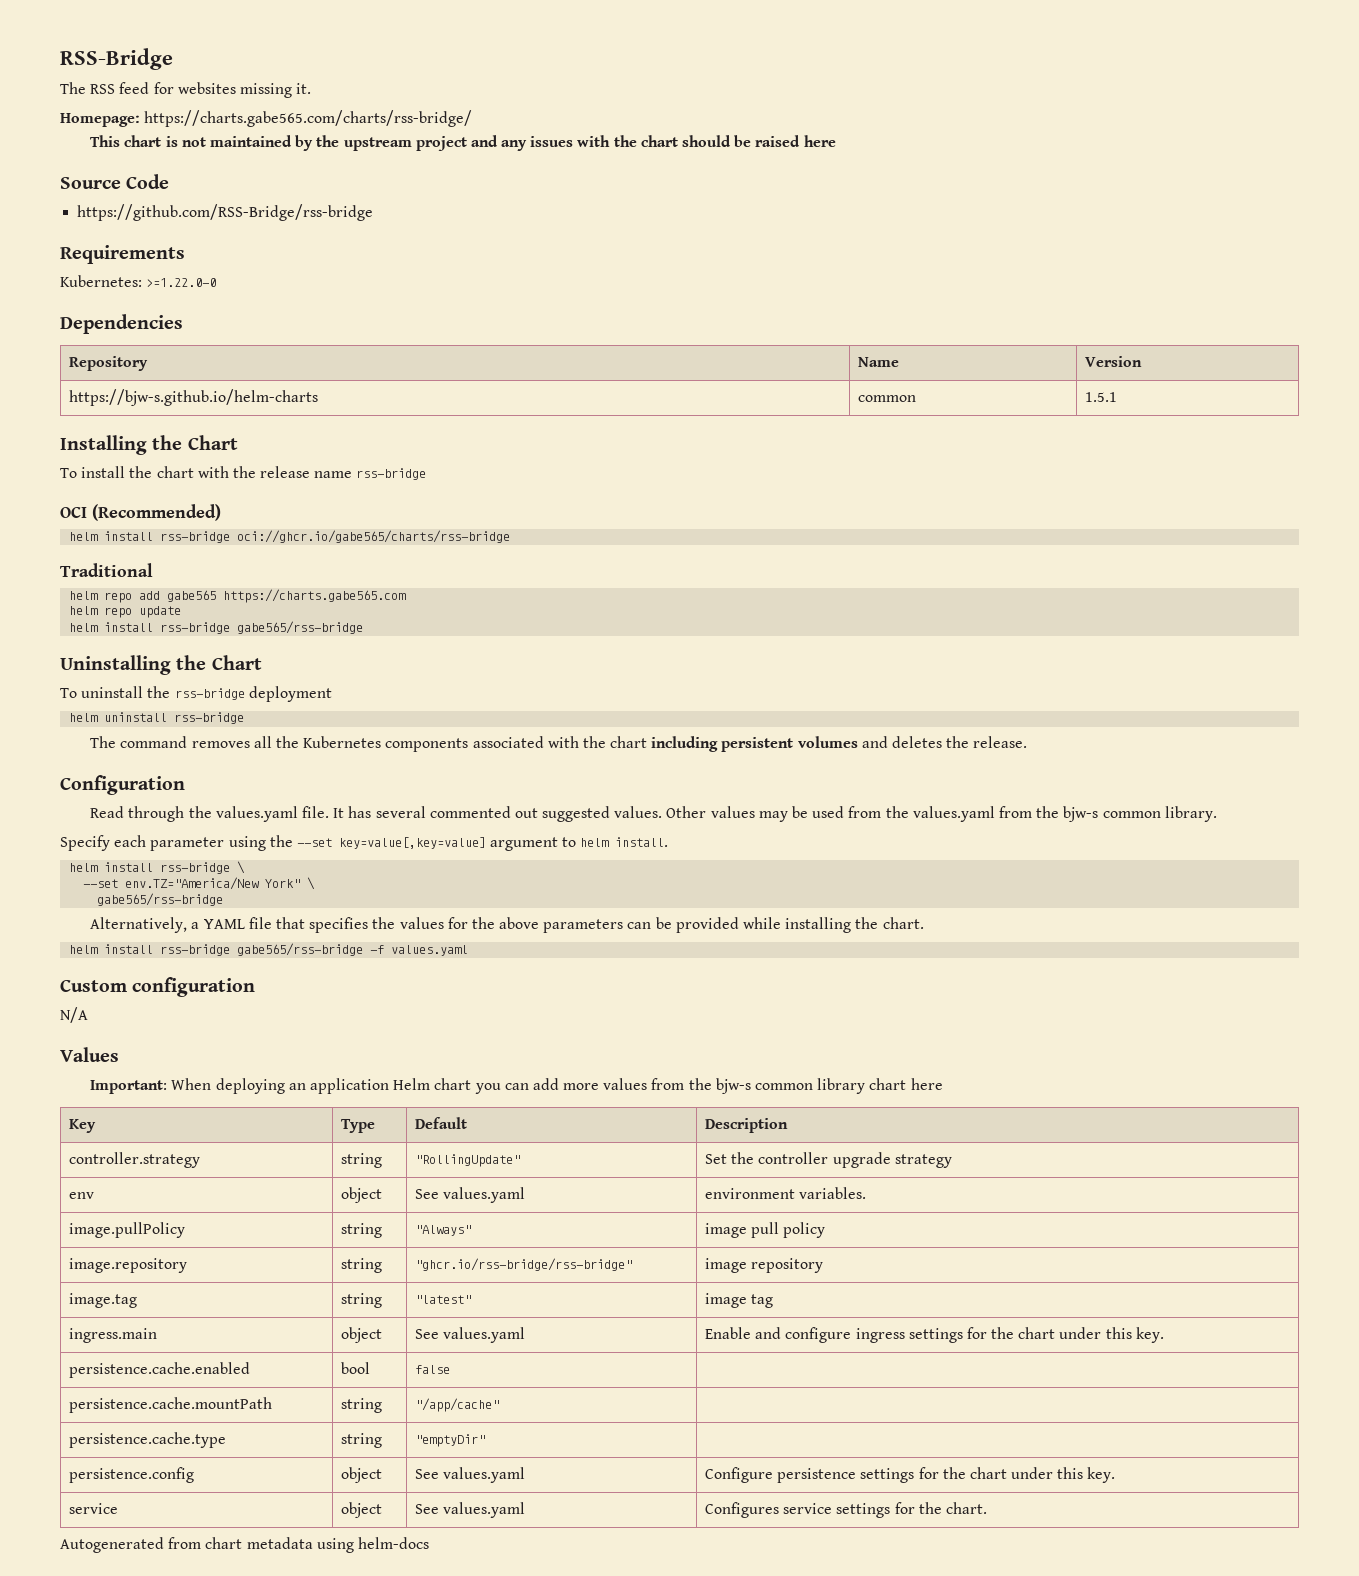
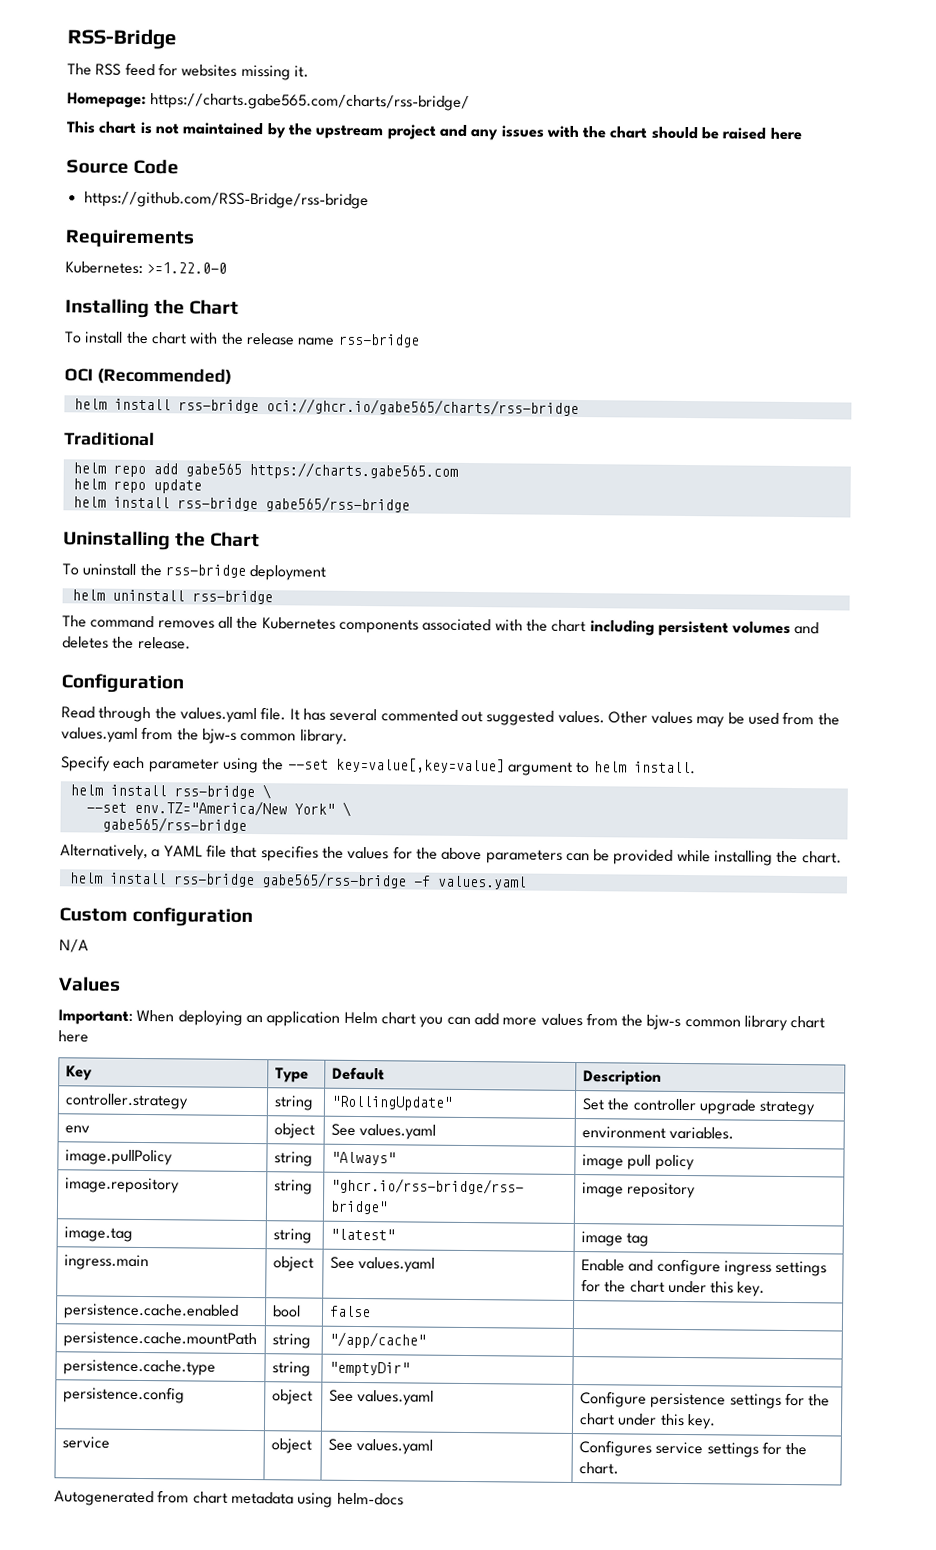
- Dependencies
- Repository | Name | Version
- https://bjw-s.github.io/helm-charts | common | 1.5.1

